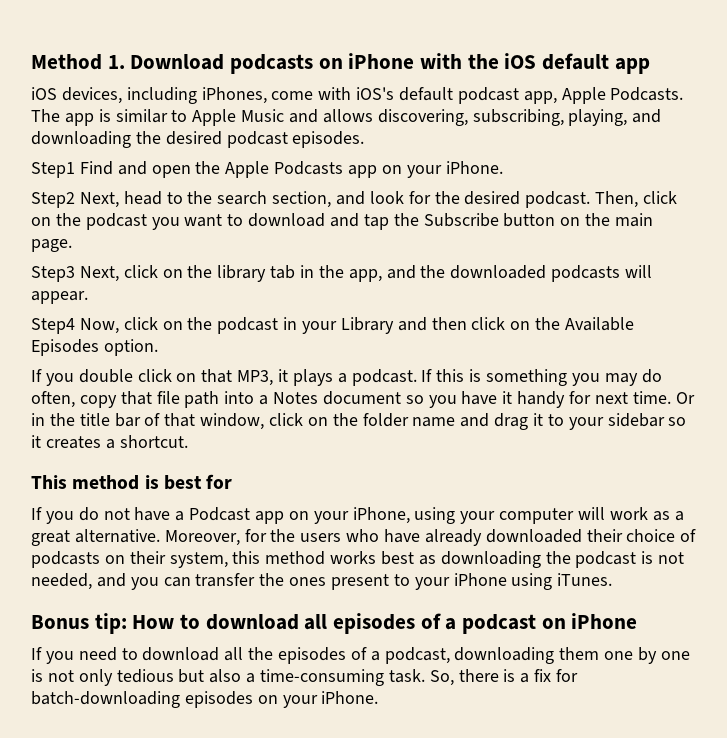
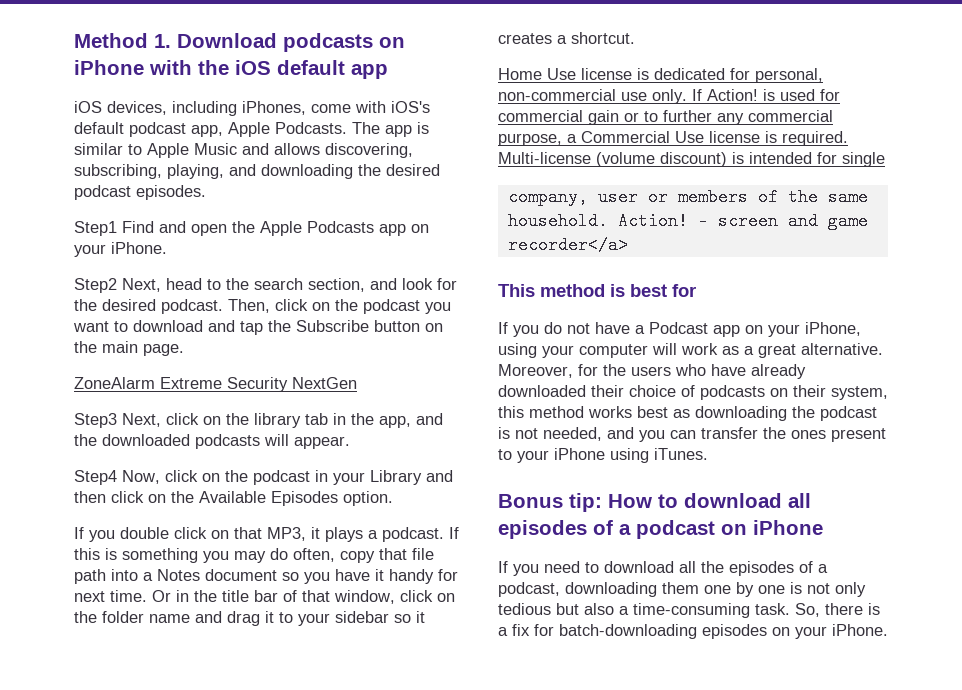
+ ZoneAlarm Extreme Security NextGen
+ Home Use license is dedicated for personal, non-commercial use only. If Action! is used for commercial gain or to further any commercial purpose, a Commercial Use license is required. Multi-license (volume discount) is intended for single
+ company, user or members of the same household. Action! - screen and game recorder</a>

